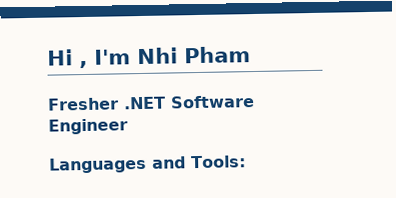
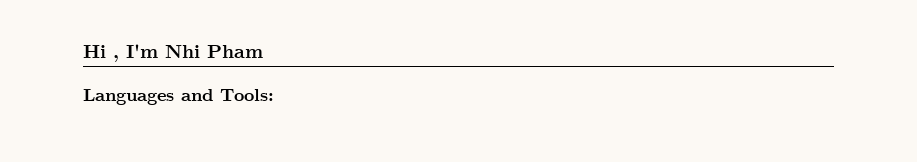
- Fresher .NET Software Engineer

